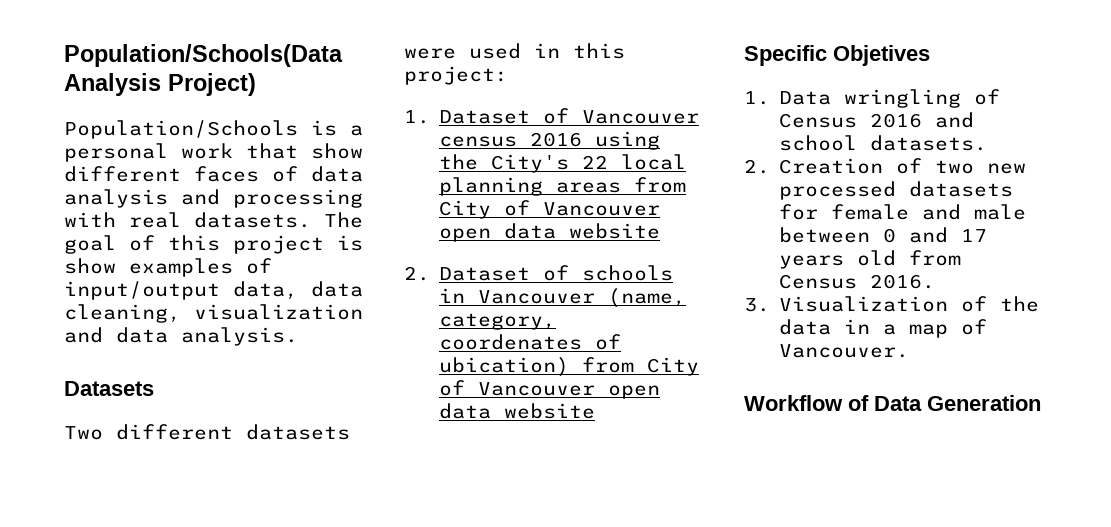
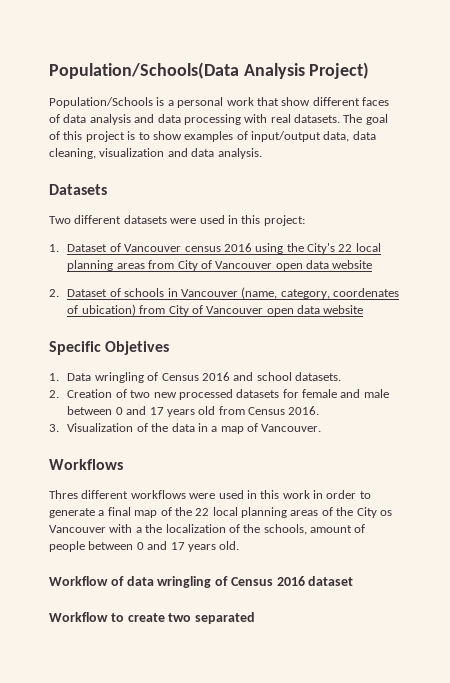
- Population/Schools is a personal work that show different faces of data analysis and processing with real datasets.
+ Population/Schools is a personal work that show different faces of data analysis and data processing with real datasets.
- The goal of this project is show examples of input/output data, data cleaning, visualization and data analysis.
+ The goal of this project is to show examples of input/output data, data cleaning, visualization and data analysis.
- Workflow of Data Generation
+ Workflows
+ Thres different workflows were used in this work in order to generate a final map of the 22 local planning areas of the City os Vancouver with a the localization of the schools, amount of people between 0 and 17 years old.
+ Workflow of data wringling of Census 2016 dataset
+ Workflow to create two separated

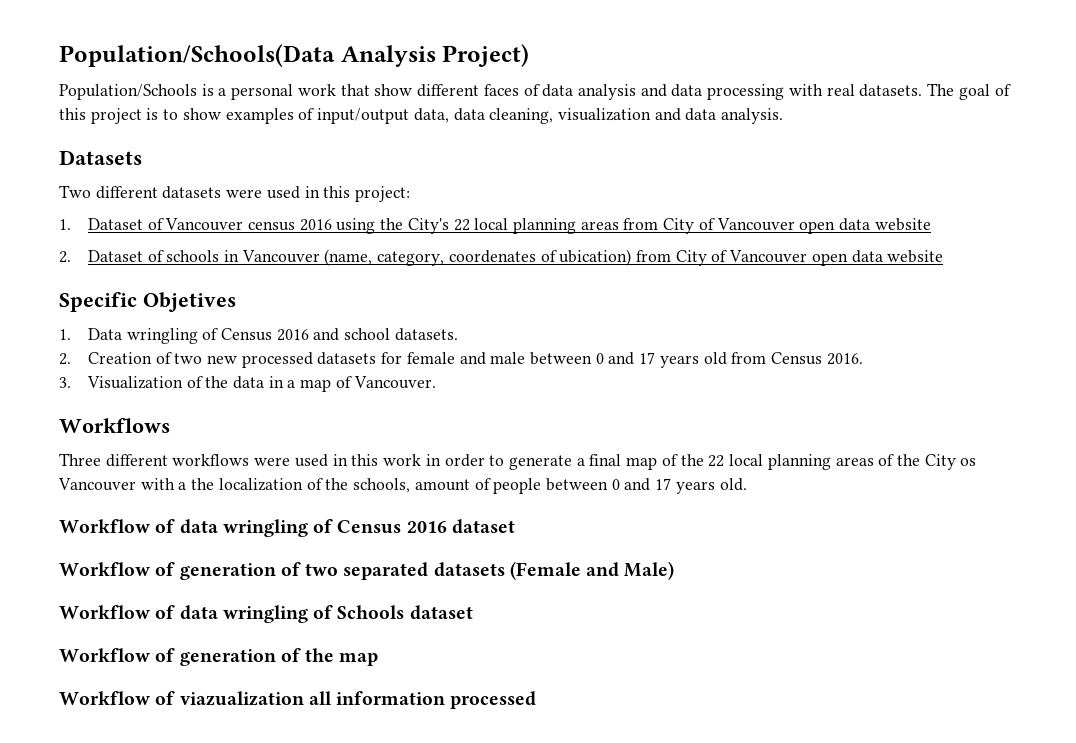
- Thres different workflows were used in this work in order to generate a final map of the 22 local planning areas of the City os Vancouver with a the localization of the schools, amount of people between 0 and 17 years old.
+ Three different workflows were used in this work in order to generate a final map of the 22 local planning areas of the City os Vancouver with a the localization of the schools, amount of people between 0 and 17 years old.
- Workflow to create two separated
+ Workflow of generation of two separated datasets (Female and Male)
+ Workflow of data wringling of Schools dataset
+ Workflow of generation of the map
+ Workflow of viazualization all information processed

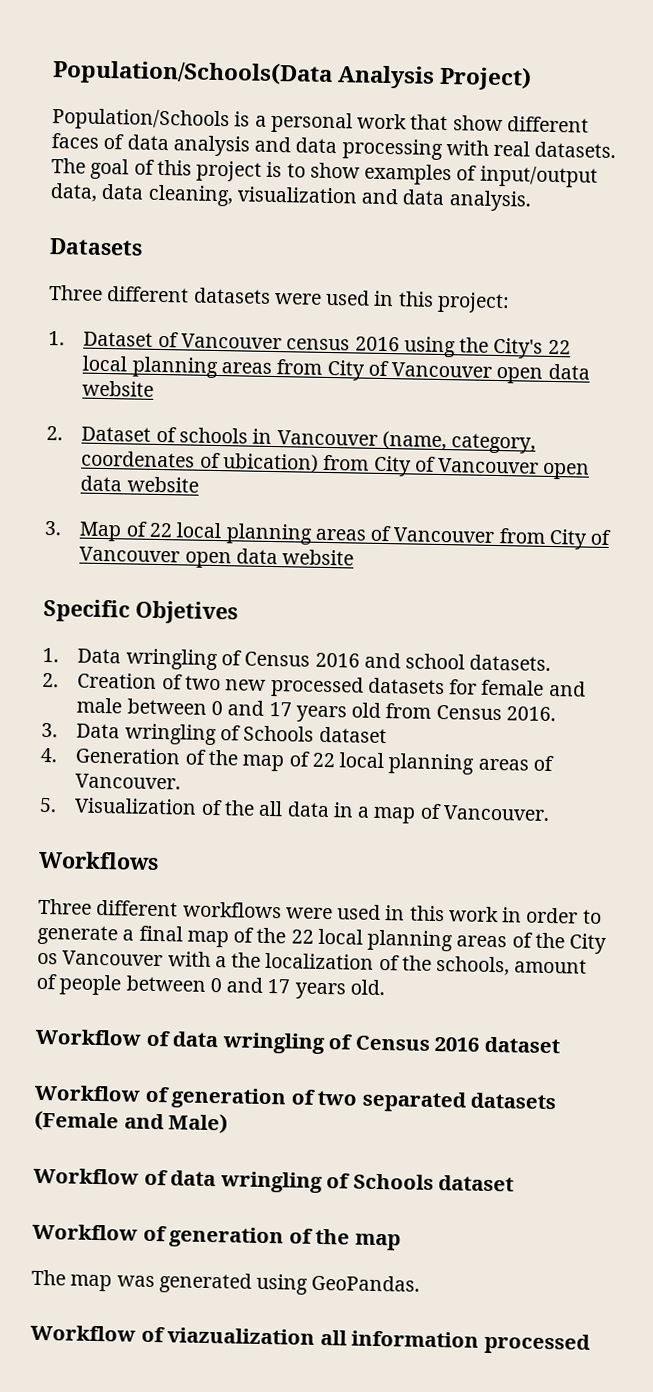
- Two different datasets were used in this project:
+ Three different datasets were used in this project:
+ 3. Map of 22 local planning areas of Vancouver from City of Vancouver open data website
- 3. Visualization of the data in a map of Vancouver.
+ 3. Data wringling of Schools dataset
+ 4. Generation of the map of 22 local planning areas of Vancouver.
+ 5. Visualization of the all data in a map of Vancouver.
+ The map was generated using GeoPandas.

